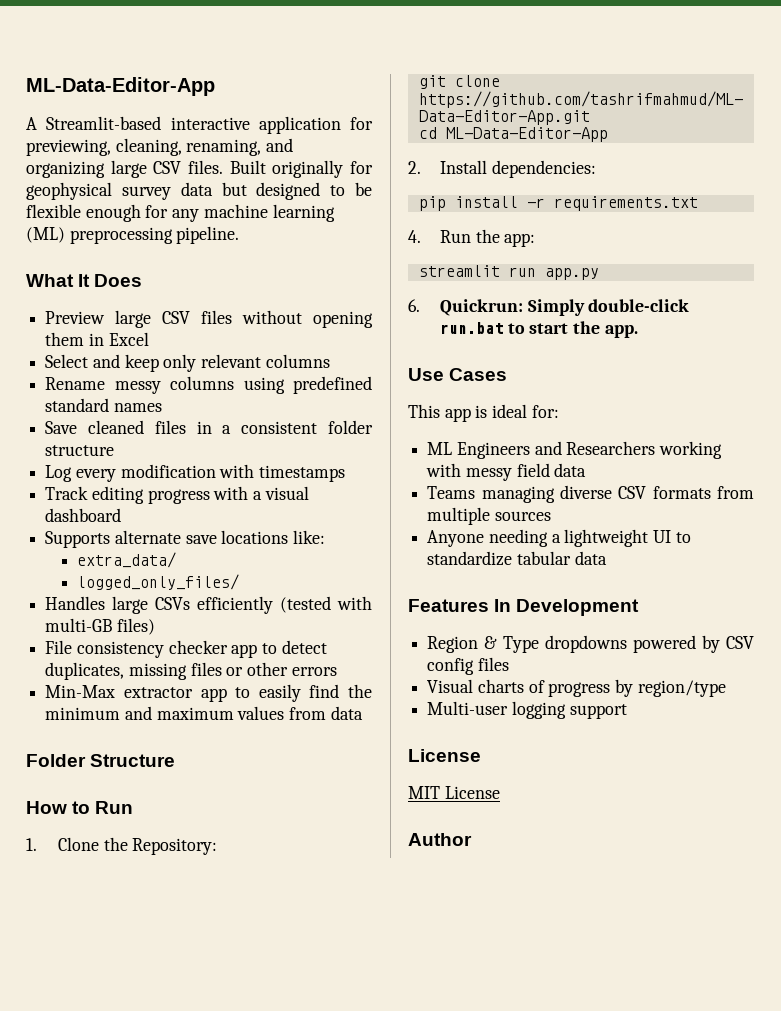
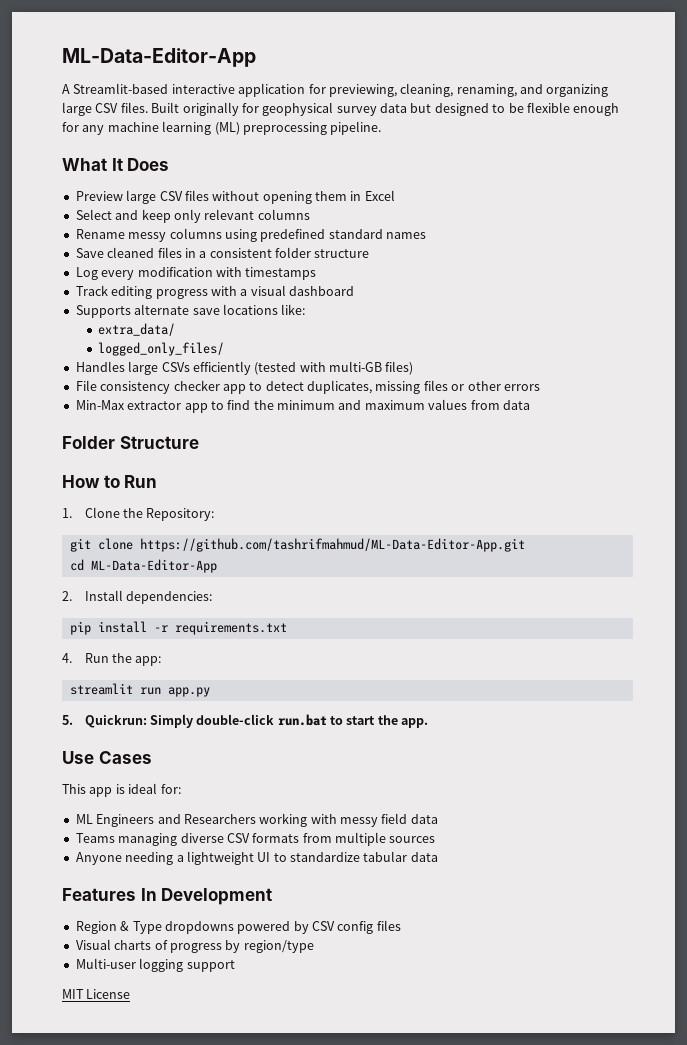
- Min-Max extractor app to easily find the minimum and maximum values from data
+ Min-Max extractor app to find the minimum and maximum values from data
- 6. Quickrun: Simply double-click run.bat to start the app.
+ 5. Quickrun: Simply double-click run.bat to start the app.
  Multi-user logging support
- License
- Author

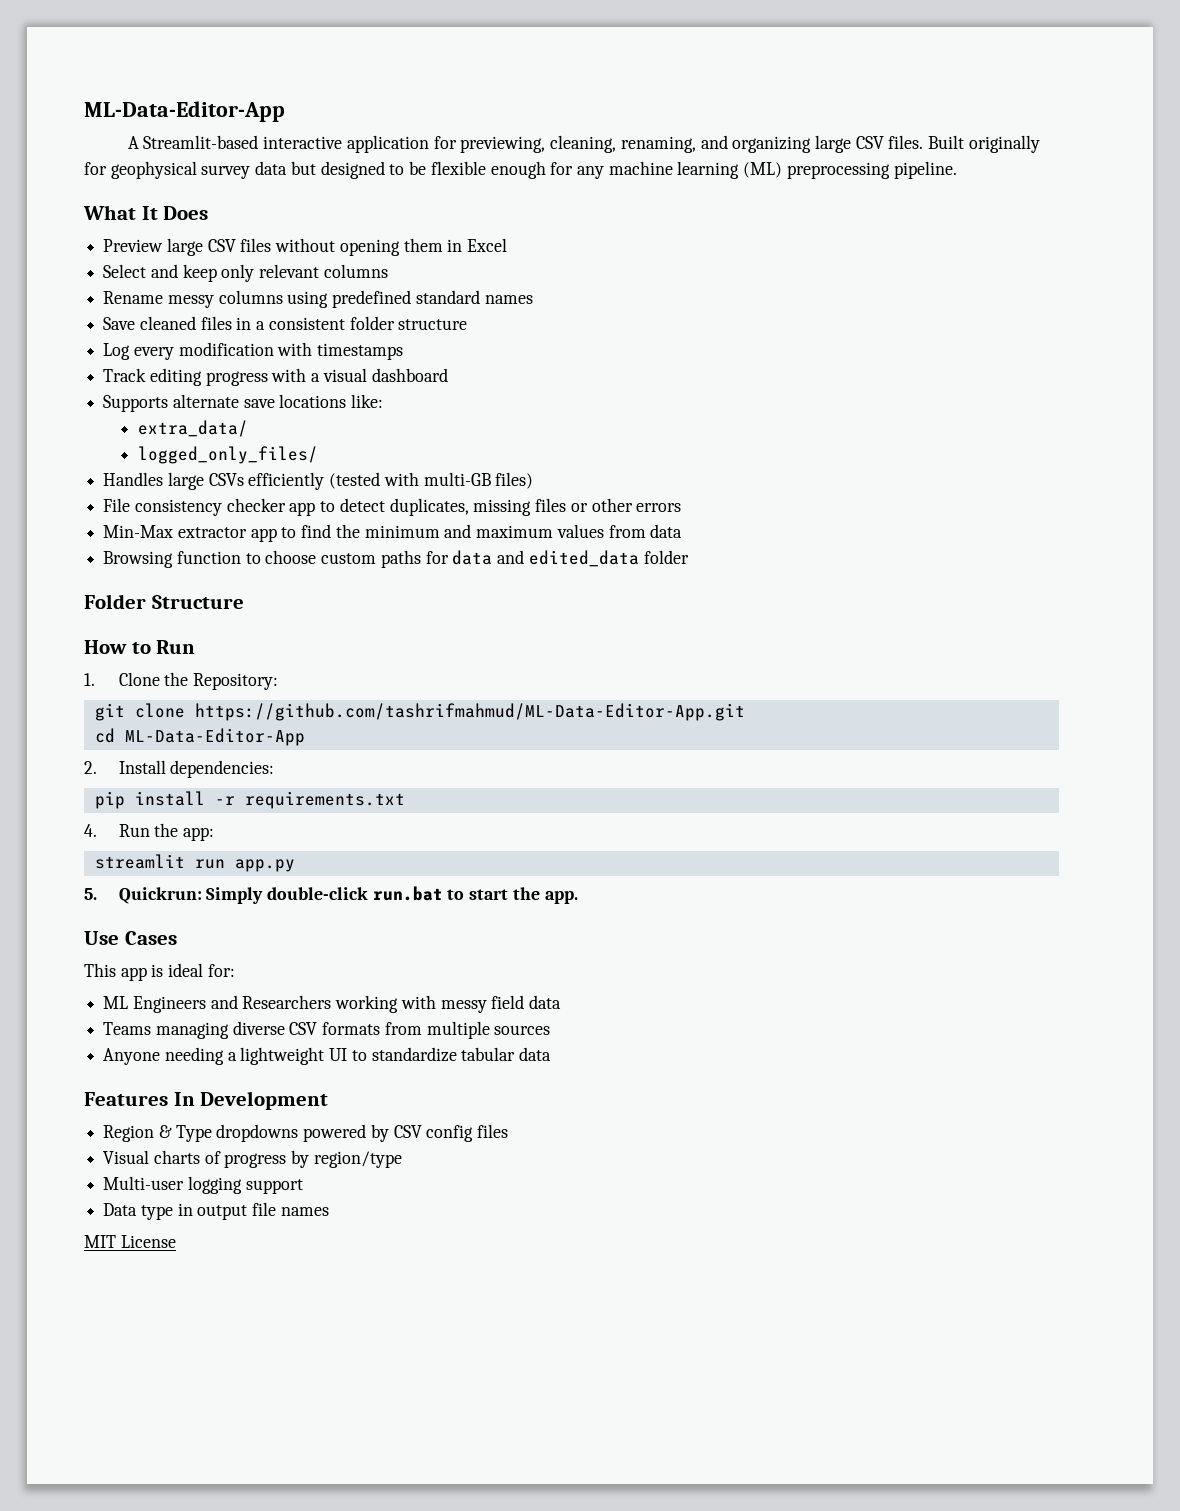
+ Browsing function to choose custom paths for data and edited_data folder
+ Data type in output file names

